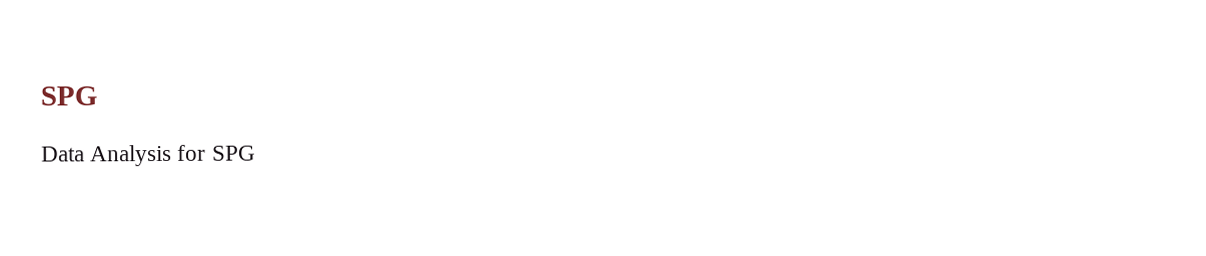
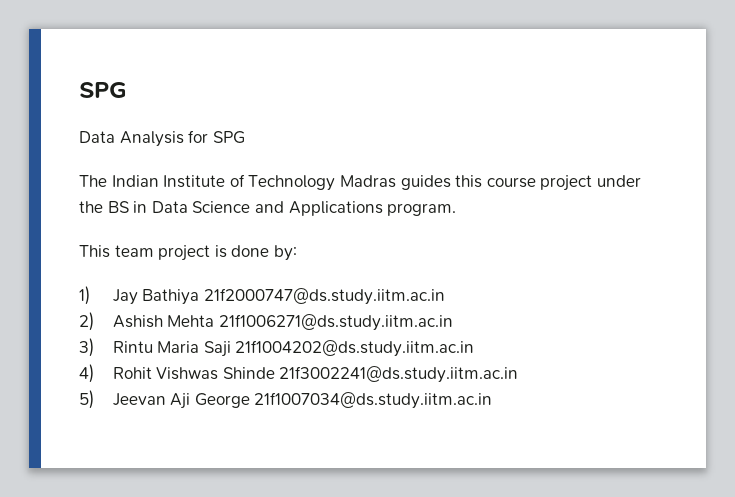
+ The Indian Institute of Technology Madras guides this course project under the BS in Data Science and Applications program.
+ This team project is done by:
+ 1) Jay Bathiya 21f2000747@ds.study.iitm.ac.in
+ 2) Ashish Mehta 21f1006271@ds.study.iitm.ac.in
+ 3) Rintu Maria Saji 21f1004202@ds.study.iitm.ac.in
+ 4) Rohit Vishwas Shinde 21f3002241@ds.study.iitm.ac.in
+ 5) Jeevan Aji George 21f1007034@ds.study.iitm.ac.in

